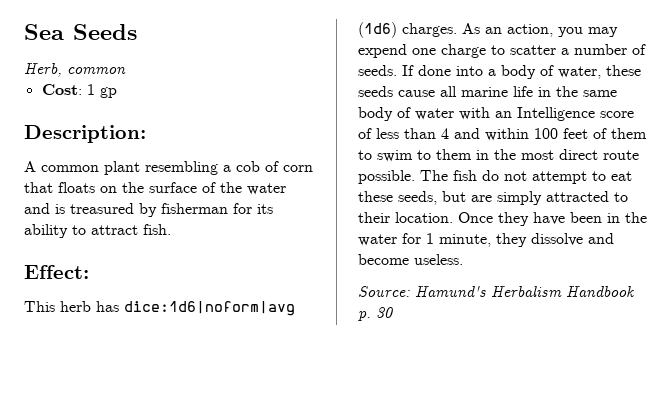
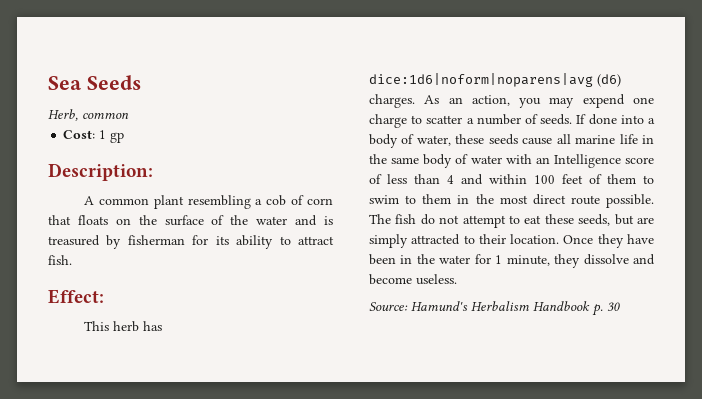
- This herb has dice:1d6|noform|avg (1d6) charges.
+ This herb has dice:1d6|noform|noparens|avg (d6) charges.

